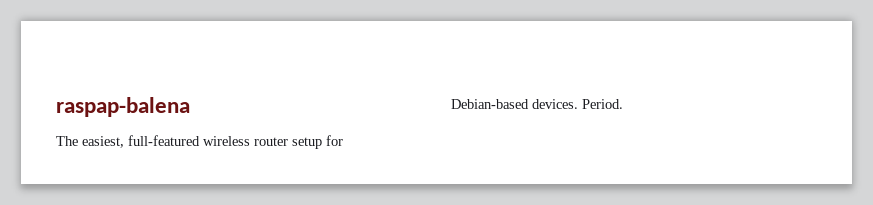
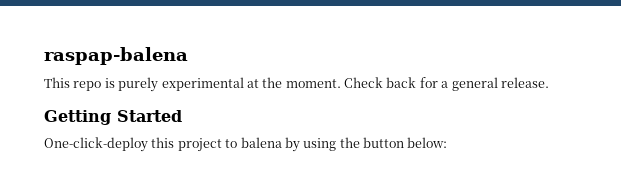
- The easiest, full-featured wireless router setup for Debian-based devices. Period.
+ This repo is purely experimental at the moment. Check back for a general release.
+ Getting Started
+ One-click-deploy this project to balena by using the button below:

